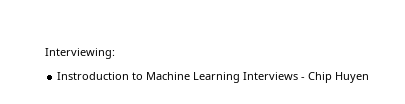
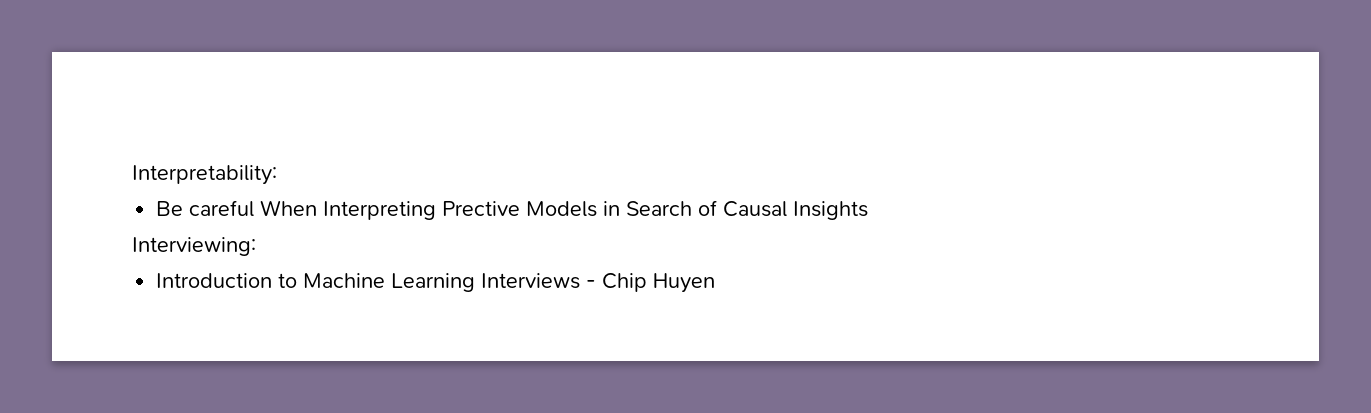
+ Interpretability:
+ Be careful When Interpreting Prective Models in Search of Causal Insights
- Instroduction to Machine Learning Interviews - Chip Huyen
+ Introduction to Machine Learning Interviews - Chip Huyen

